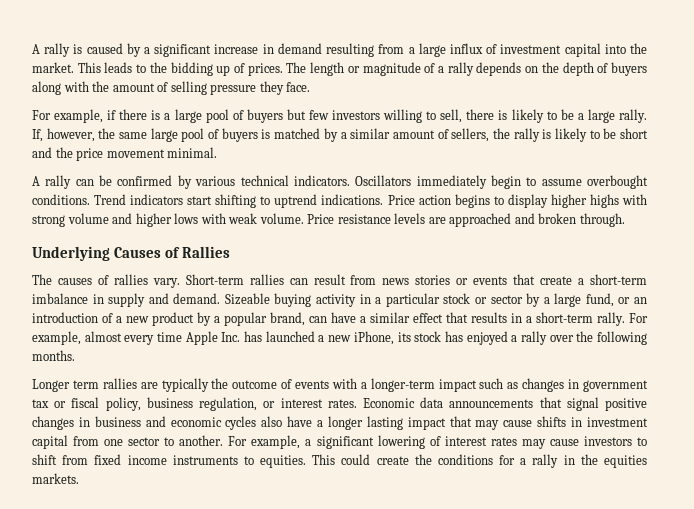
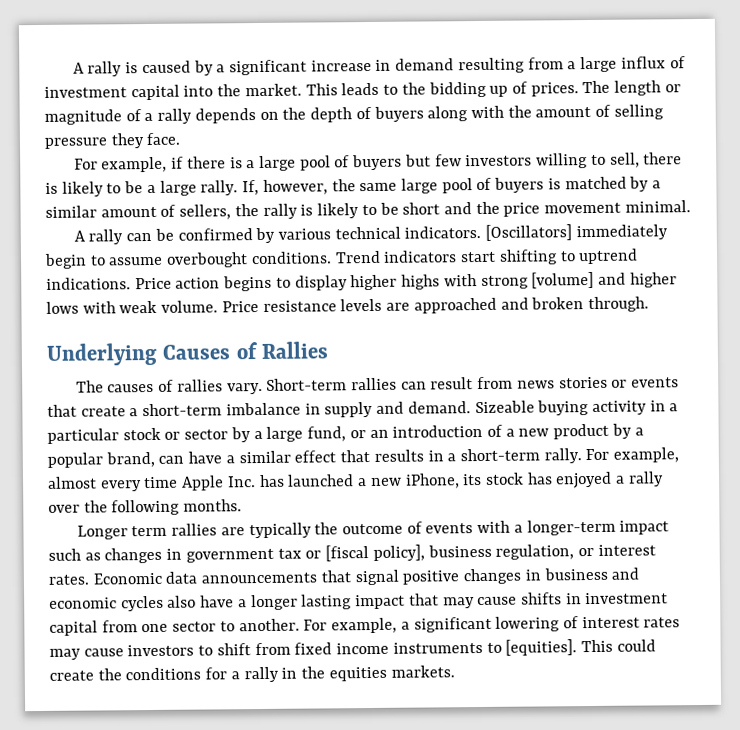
- Oscillators immediately begin to assume overbought conditions.
+ [Oscillators] immediately begin to assume overbought conditions.
- Price action begins to display higher highs with strong volume and higher lows with weak volume.
+ Price action begins to display higher highs with strong [volume] and higher lows with weak volume.
- Longer term rallies are typically the outcome of events with a longer-term impact such as changes in government tax or fiscal policy, business regulation, or interest rates.
+ Longer term rallies are typically the outcome of events with a longer-term impact such as changes in government tax or [fiscal policy], business regulation, or interest rates.
- For example, a significant lowering of interest rates may cause investors to shift from fixed income instruments to equities.
+ For example, a significant lowering of interest rates may cause investors to shift from fixed income instruments to [equities].

